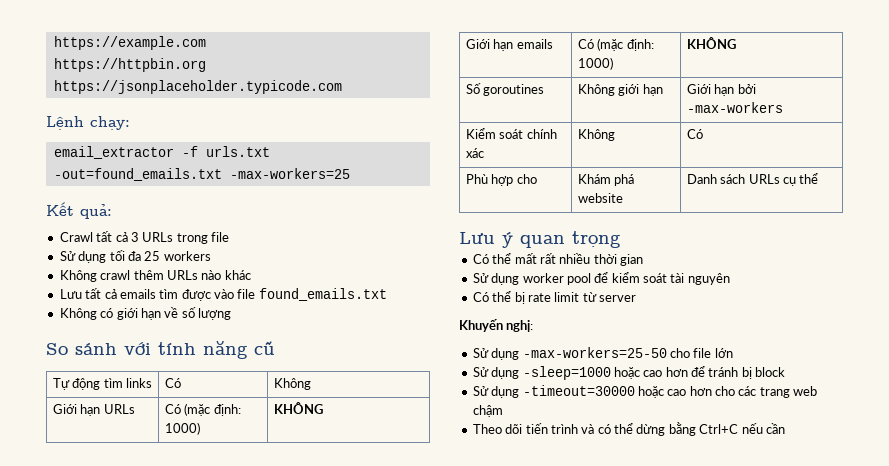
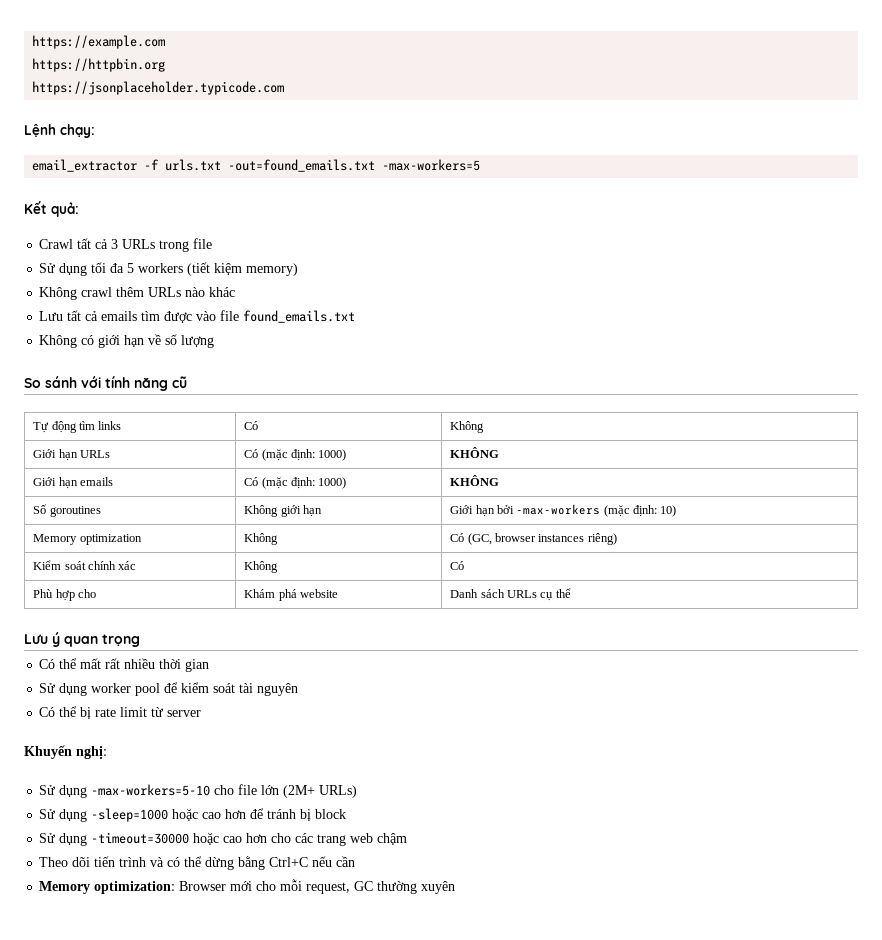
- email_extractor -f urls.txt -out=found_emails.txt -max-workers=25
+ email_extractor -f urls.txt -out=found_emails.txt -max-workers=5
- Sử dụng tối đa 25 workers
+ Sử dụng tối đa 5 workers (tiết kiệm memory)
- Số goroutines | Không giới hạn | Giới hạn bởi -max-workers
+ Số goroutines | Không giới hạn | Giới hạn bởi -max-workers (mặc định: 10)
+ Memory optimization | Không | Có (GC, browser instances riêng)
- Sử dụng -max-workers=25-50 cho file lớn
+ Sử dụng -max-workers=5-10 cho file lớn (2M+ URLs)
+ Memory optimization: Browser mới cho mỗi request, GC thường xuyên

